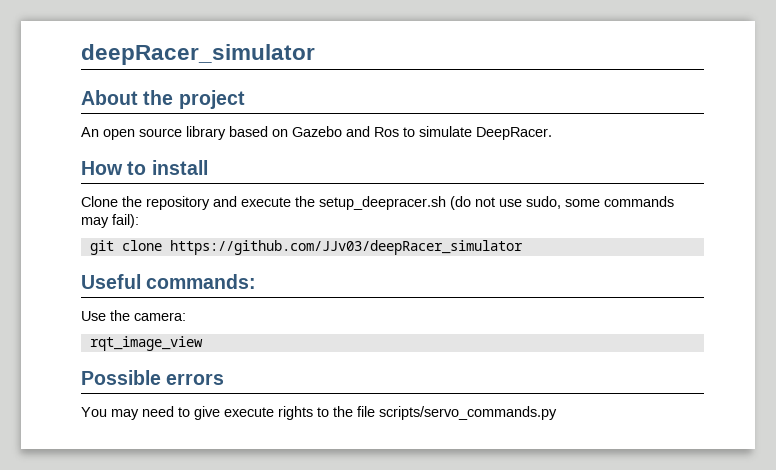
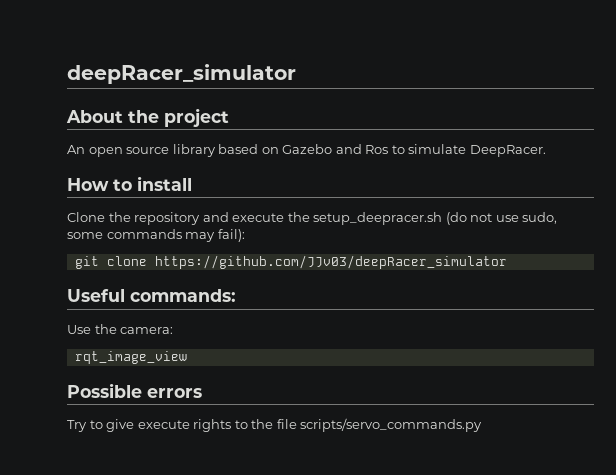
- You may need to give execute rights to the file scripts/servo_commands.py
+ Try to give execute rights to the file scripts/servo_commands.py

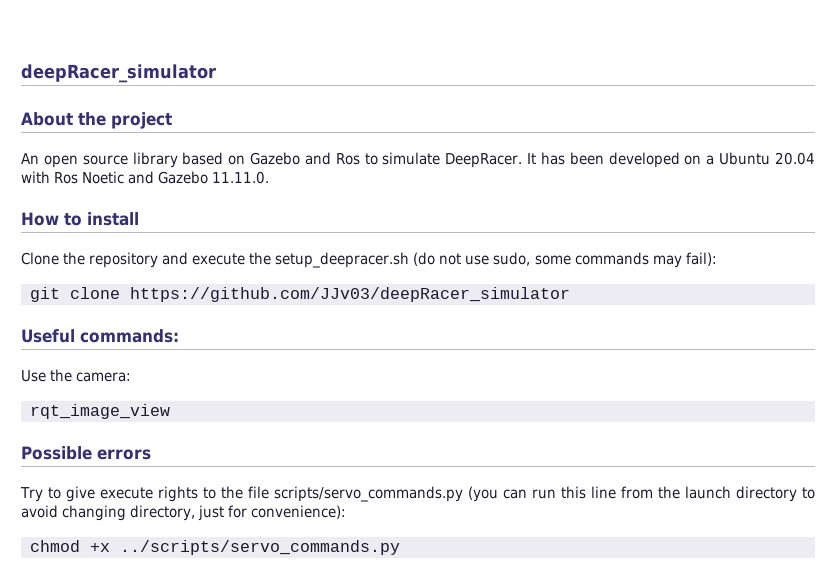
+ It has been developed on a Ubuntu 20.04 with Ros Noetic and Gazebo 11.11.0.
- Try to give execute rights to the file scripts/servo_commands.py
+ Try to give execute rights to the file scripts/servo_commands.py (you can run this line from the launch directory to avoid changing directory, just for convenience):
+ chmod +x ../scripts/servo_commands.py

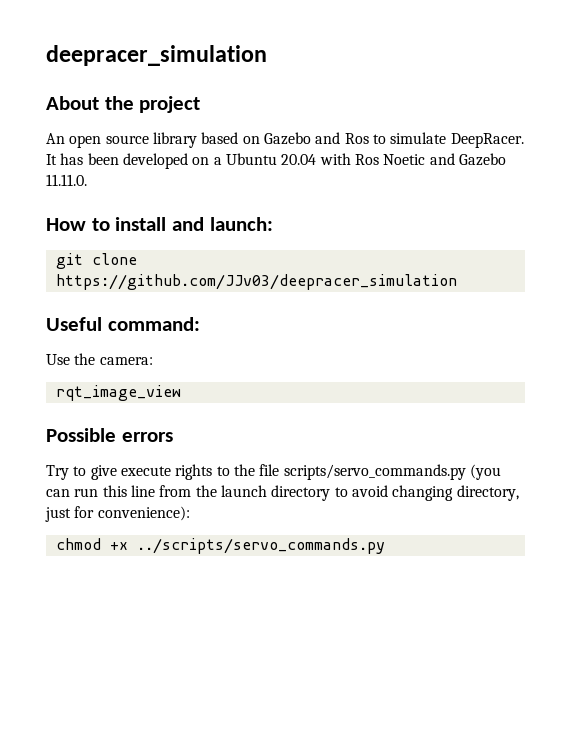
- deepRacer_simulator
+ deepracer_simulation
- How to install
- Clone the repository and execute the setup_deepracer.sh (do not use sudo, some commands may fail):
+ How to install and launch:
- git clone https://github.com/JJv03/deepRacer_simulator
+ git clone https://github.com/JJv03/deepracer_simulation
- Useful commands:
+ Useful command:

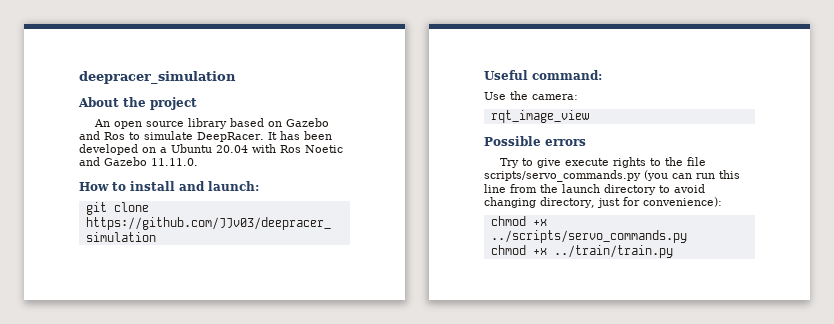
+ chmod +x ../train/train.py

